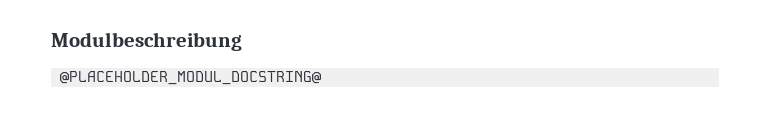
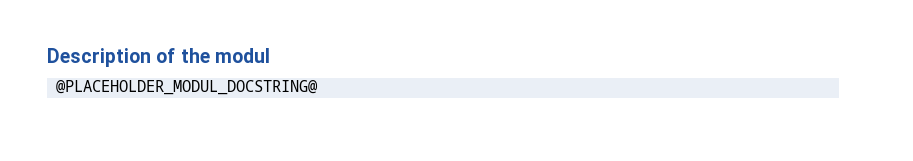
- Modulbeschreibung
+ Description of the modul

